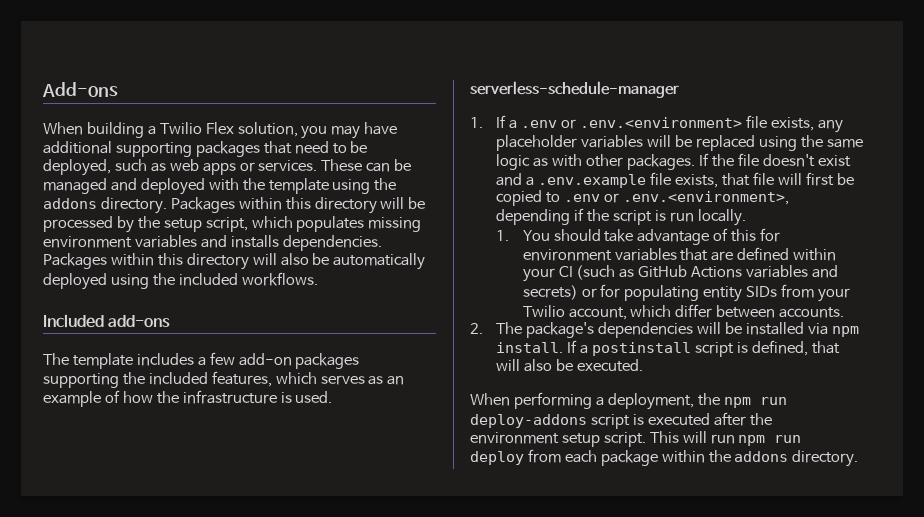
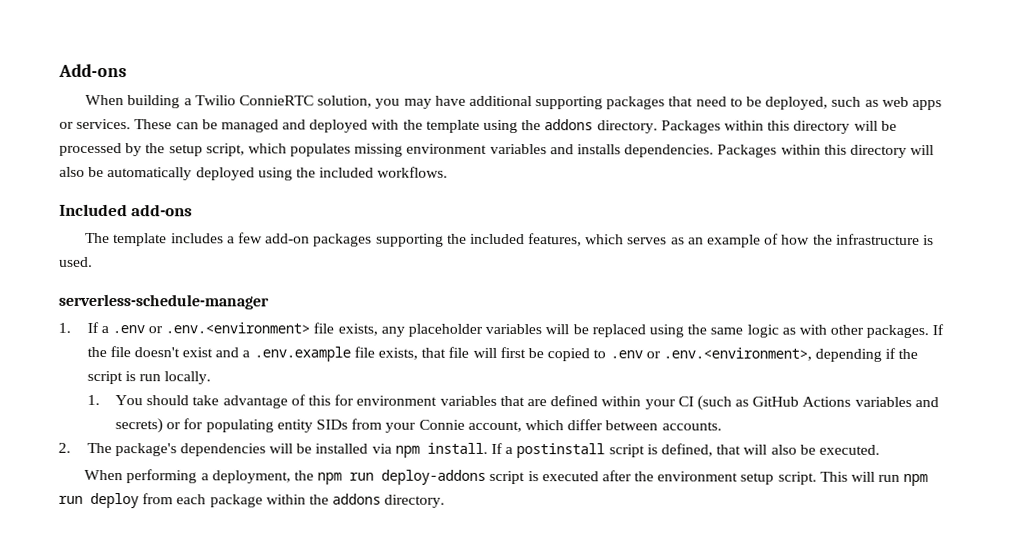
- When building a Twilio Flex solution, you may have additional supporting packages that need to be deployed, such as web apps or services.
+ When building a Twilio ConnieRTC solution, you may have additional supporting packages that need to be deployed, such as web apps or services.
- 1. You should take advantage of this for environment variables that are defined within your CI (such as GitHub Actions variables and secrets) or for populating entity SIDs from your Twilio account, which differ between accounts.
+ 1. You should take advantage of this for environment variables that are defined within your CI (such as GitHub Actions variables and secrets) or for populating entity SIDs from your Connie account, which differ between accounts.

